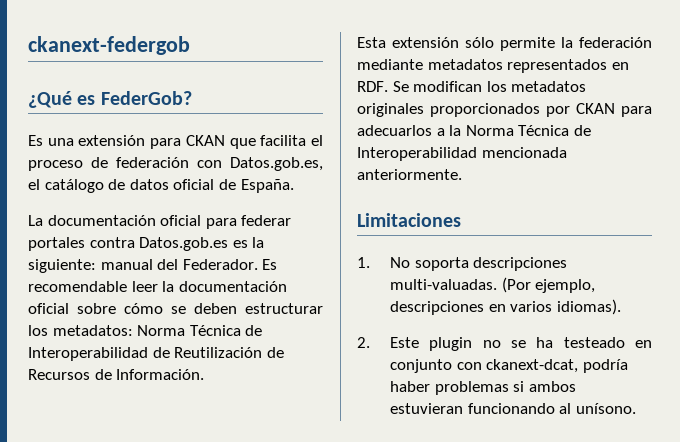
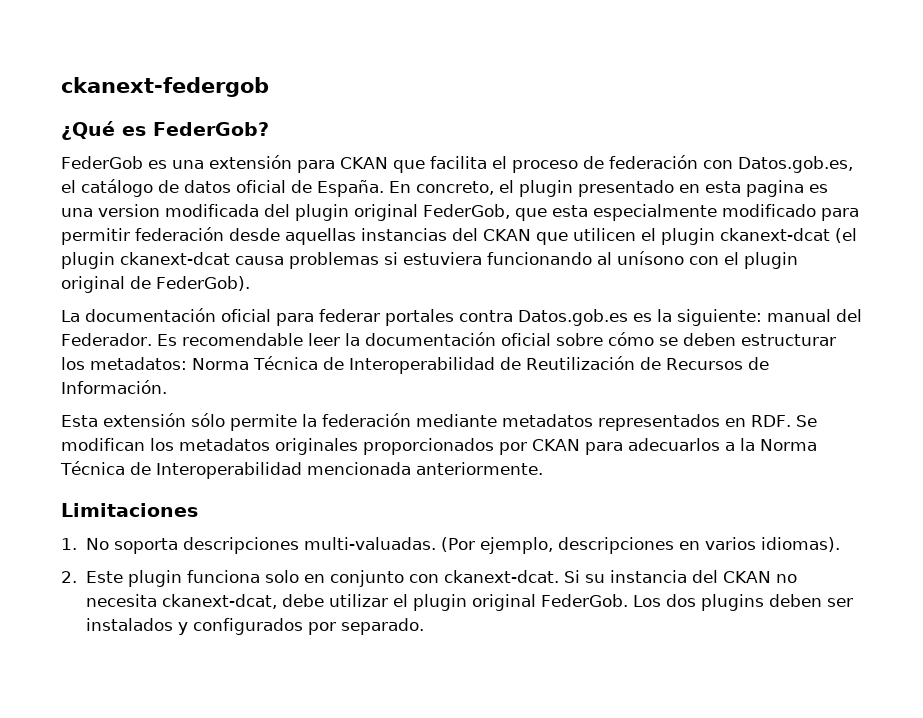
- Es una extensión para CKAN que facilita el proceso de federación con Datos.gob.es, el catálogo de datos oficial de España.
+ FederGob es una extensión para CKAN que facilita el proceso de federación con Datos.gob.es, el catálogo de datos oficial de España. En concreto, el plugin presentado en esta pagina es una version modificada del plugin original FederGob, que esta especialmente modificado para permitir federación desde aquellas instancias del CKAN que utilicen el plugin ckanext-dcat (el plugin ckanext-dcat causa problemas si estuviera funcionando al unísono con el plugin original de FederGob).
- 2. Este plugin no se ha testeado en conjunto con ckanext-dcat, podría haber problemas si ambos estuvieran funcionando al unísono.
+ 2. Este plugin funciona solo en conjunto con ckanext-dcat. Si su instancia del CKAN no necesita ckanext-dcat, debe utilizar el plugin original FederGob. Los dos plugins deben ser instalados y configurados por separado.

